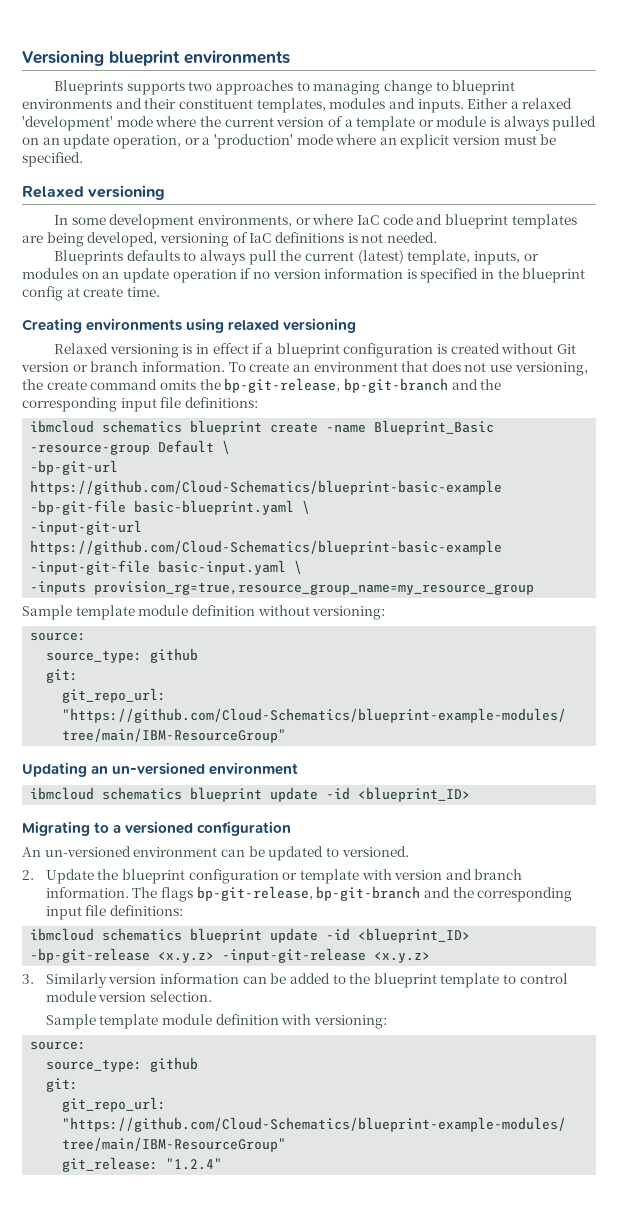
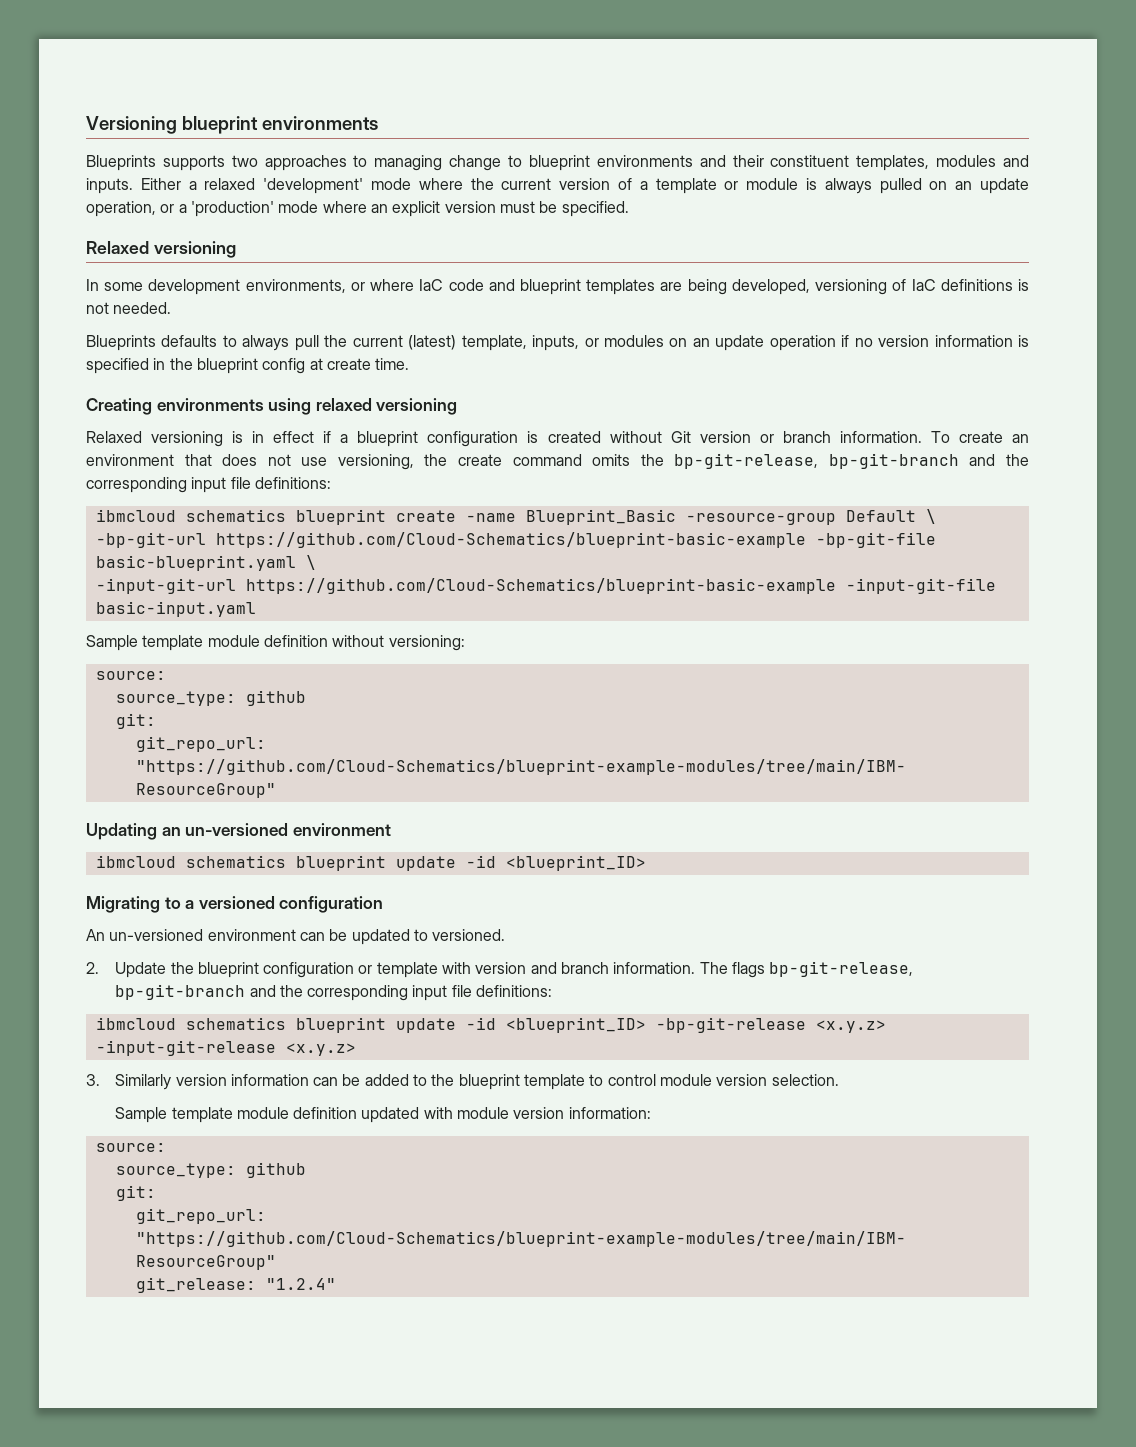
- -input-git-url https://github.com/Cloud-Schematics/blueprint-basic-example -input-git-file basic-input.yaml \
- -inputs provision_rg=true,resource_group_name=my_resource_group
+ -input-git-url https://github.com/Cloud-Schematics/blueprint-basic-example -input-git-file basic-input.yaml
- Sample template module definition with versioning:
+ Sample template module definition updated with module version information:

